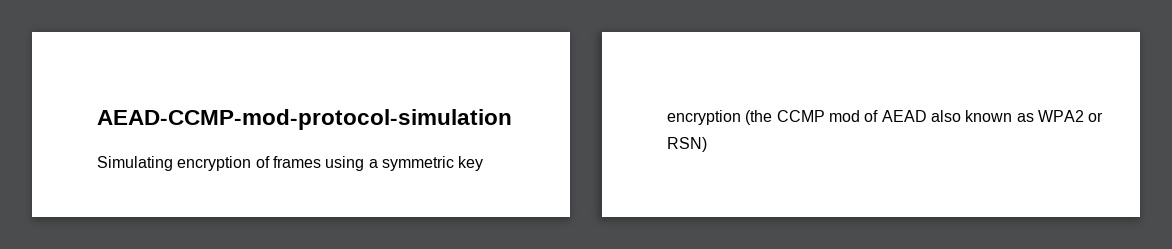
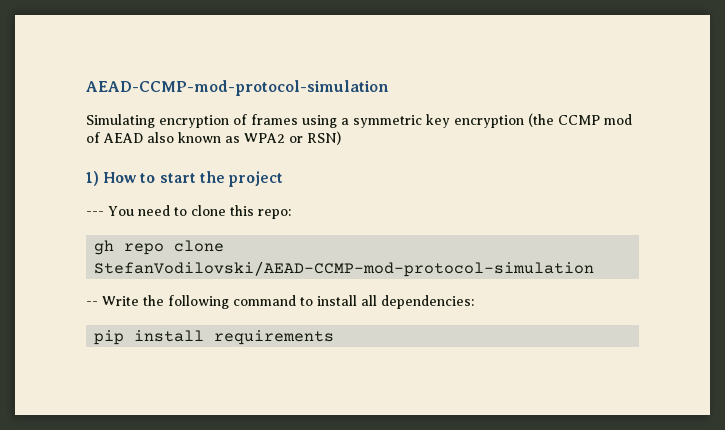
+ 1) How to start the project
+ --- You need to clone this repo:
+ gh repo clone StefanVodilovski/AEAD-CCMP-mod-protocol-simulation
+ -- Write the following command to install all dependencies:
+ pip install requirements

